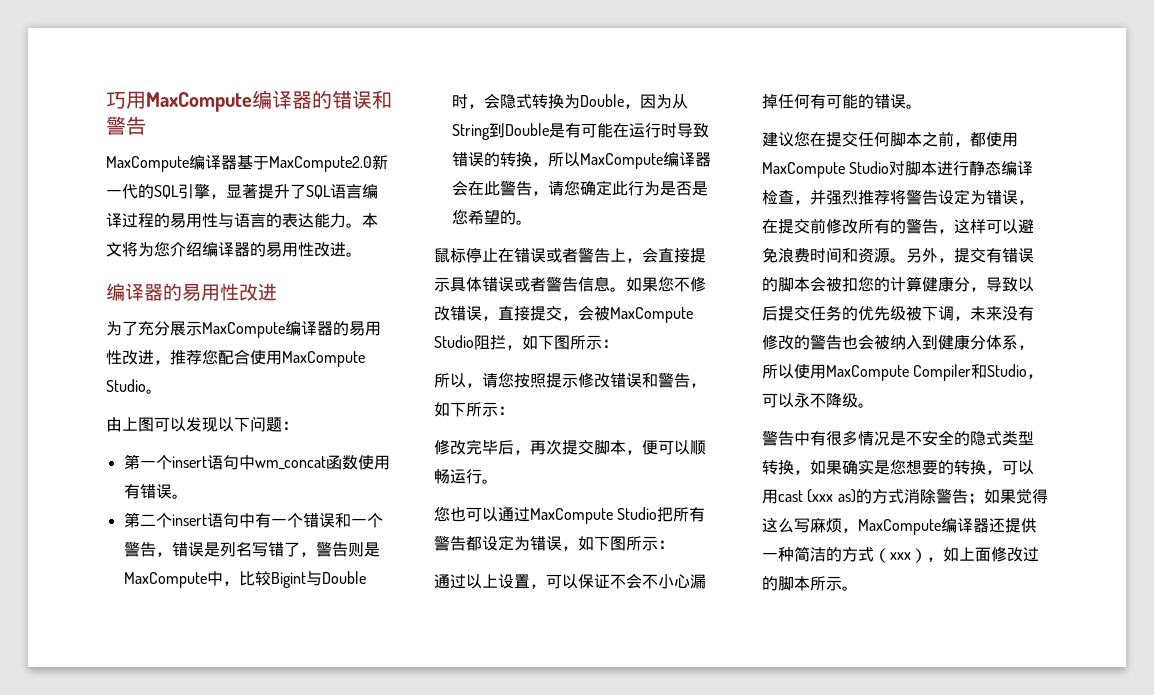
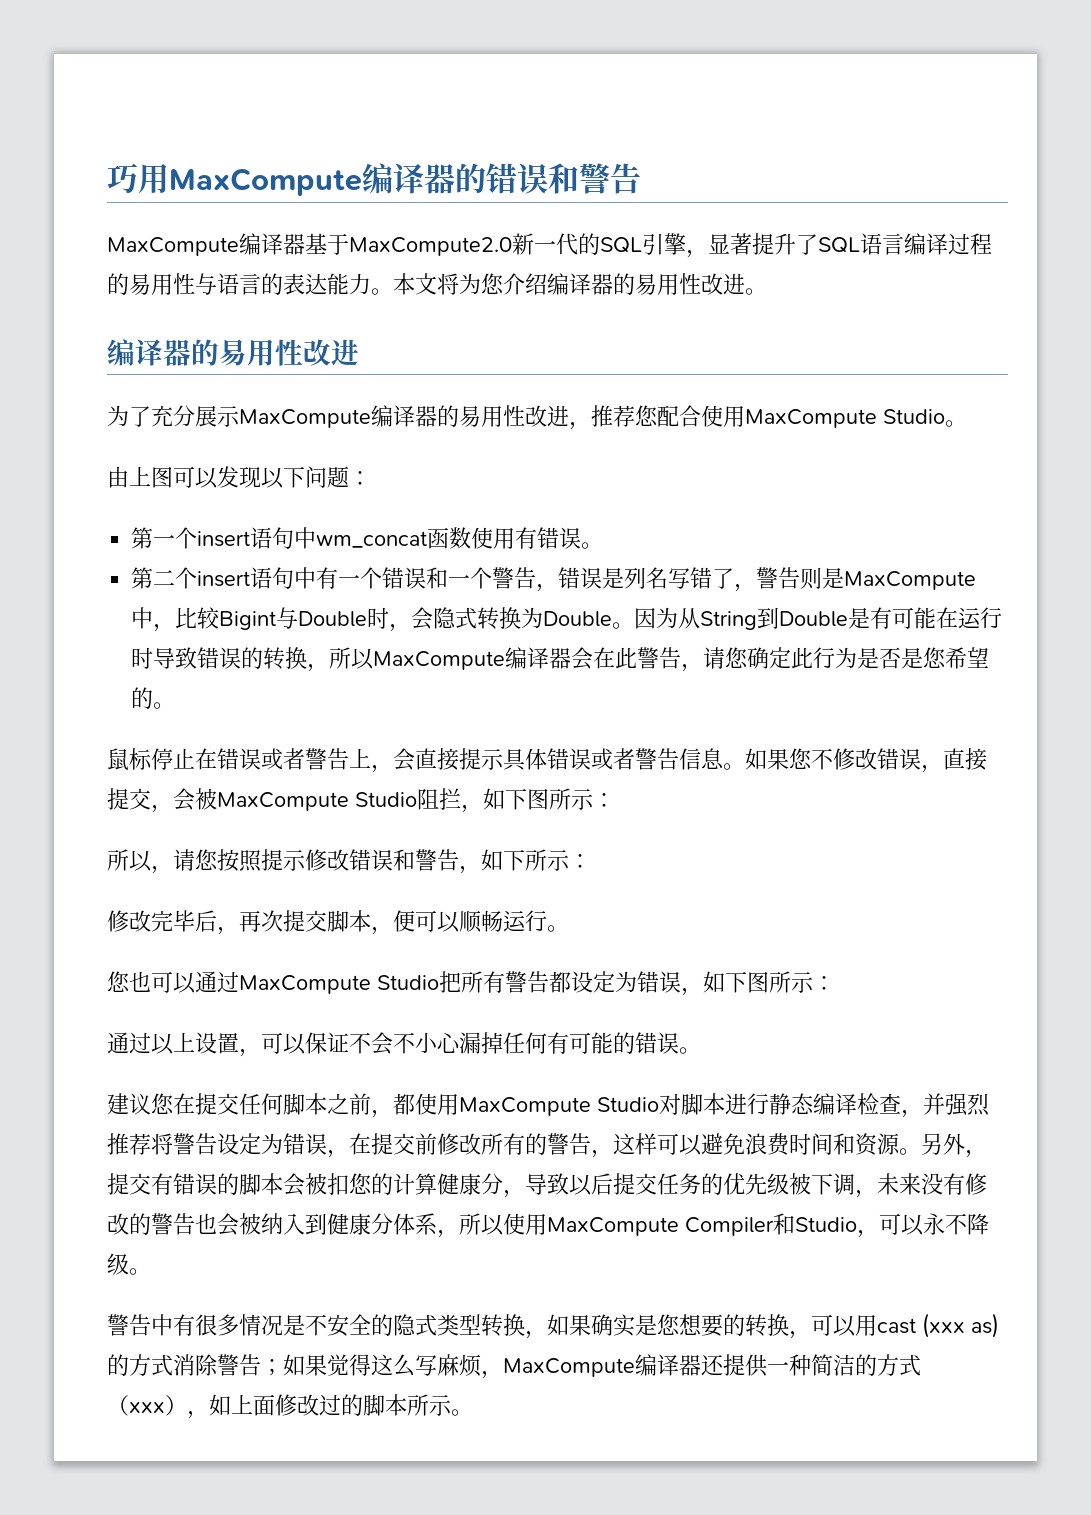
- 第二个insert语句中有一个错误和一个警告，错误是列名写错了，警告则是MaxCompute中，比较Bigint与Double时，会隐式转换为Double，因为从String到Double是有可能在运行时导致错误的转换，所以MaxCompute编译器会在此警告，请您确定此行为是否是您希望的。
+ 第二个insert语句中有一个错误和一个警告，错误是列名写错了，警告则是MaxCompute中，比较Bigint与Double时，会隐式转换为Double。因为从String到Double是有可能在运行时导致错误的转换，所以MaxCompute编译器会在此警告，请您确定此行为是否是您希望的。

